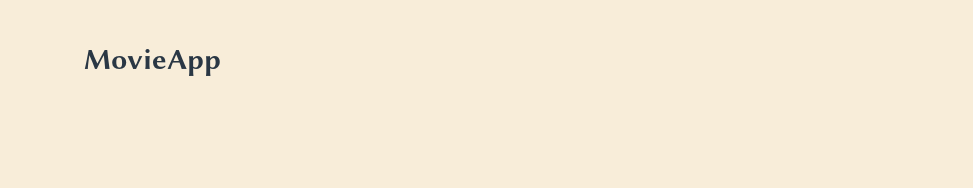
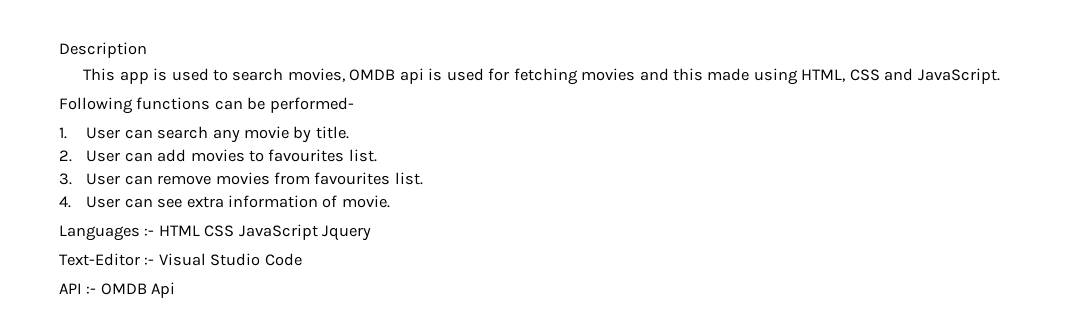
- MovieApp
+ Description
+ This app is used to search movies, OMDB api is used for fetching movies and this made using HTML, CSS and JavaScript.
+ Following functions can be performed-
+ 1. User can search any movie by title.
+ 2. User can add movies to favourites list.
+ 3. User can remove movies from favourites list.
+ 4. User can see extra information of movie.
+ Languages :- HTML CSS JavaScript Jquery
+ Text-Editor :- Visual Studio Code
+ API :- OMDB Api

